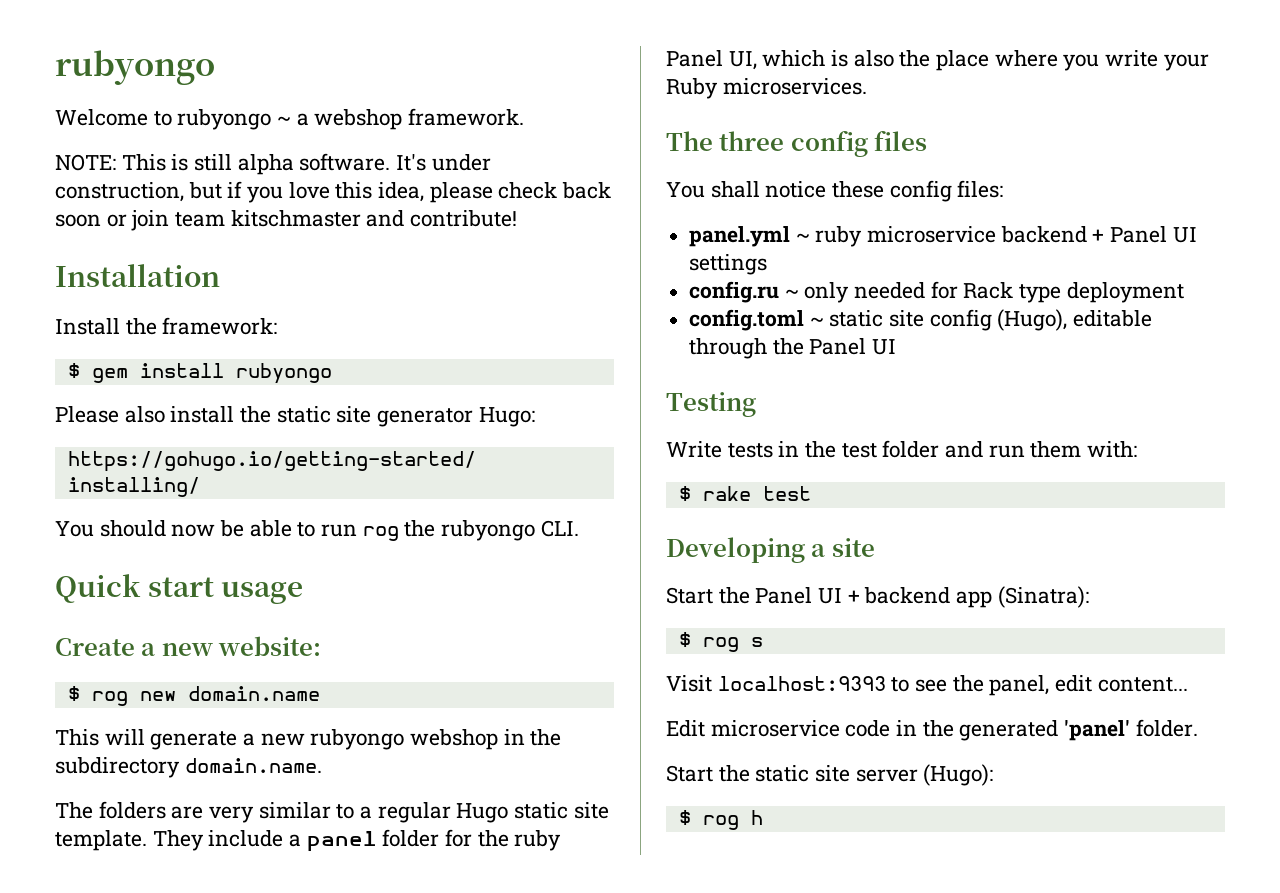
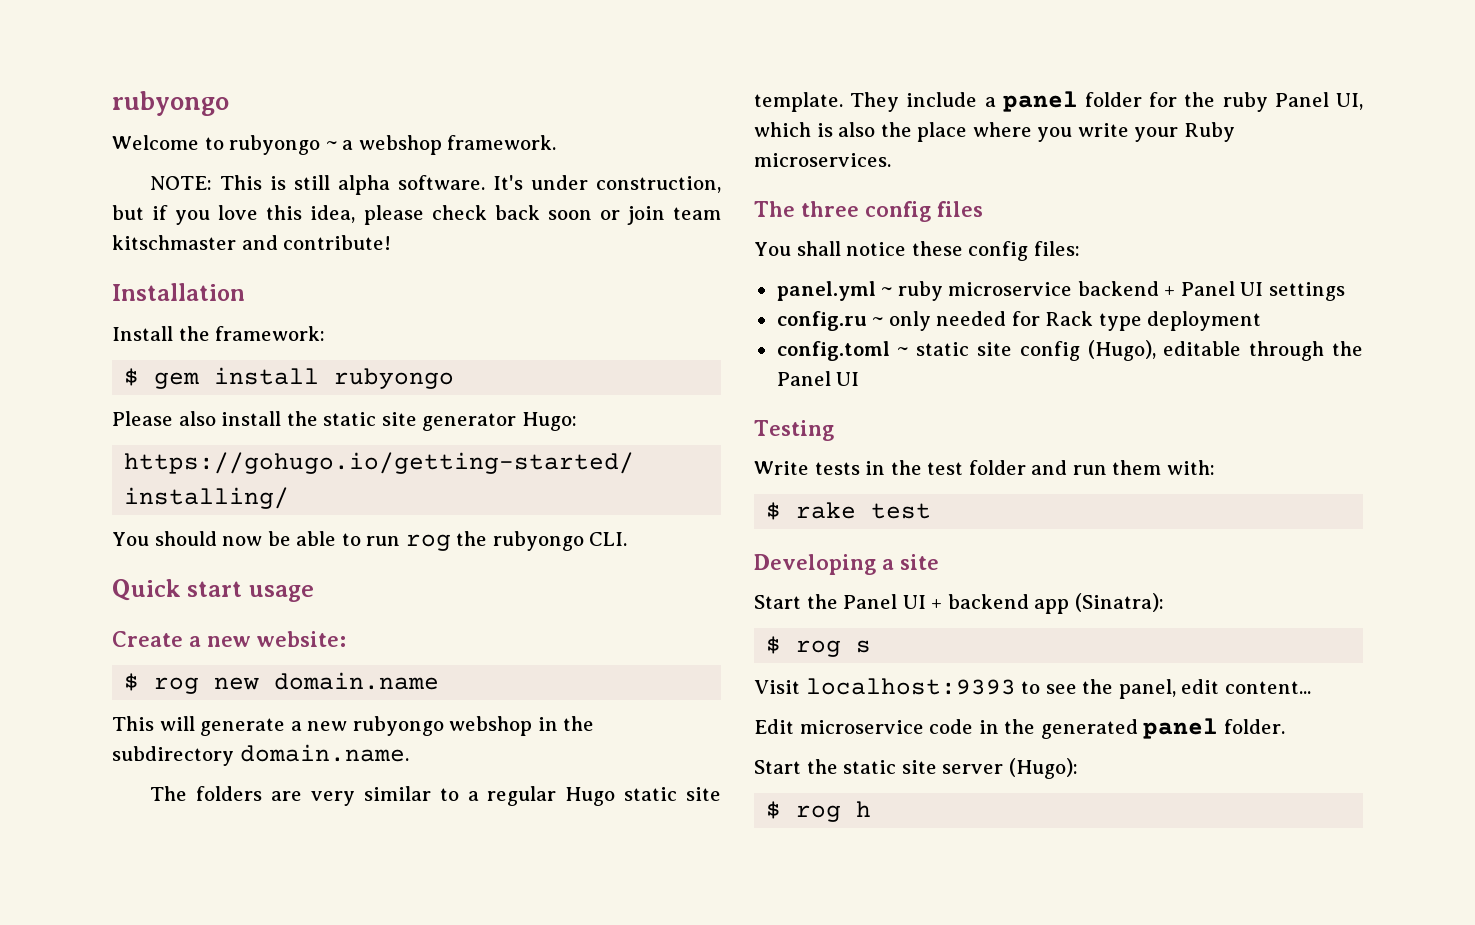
- Edit microservice code in the generated 'panel' folder.
+ Edit microservice code in the generated panel folder.

